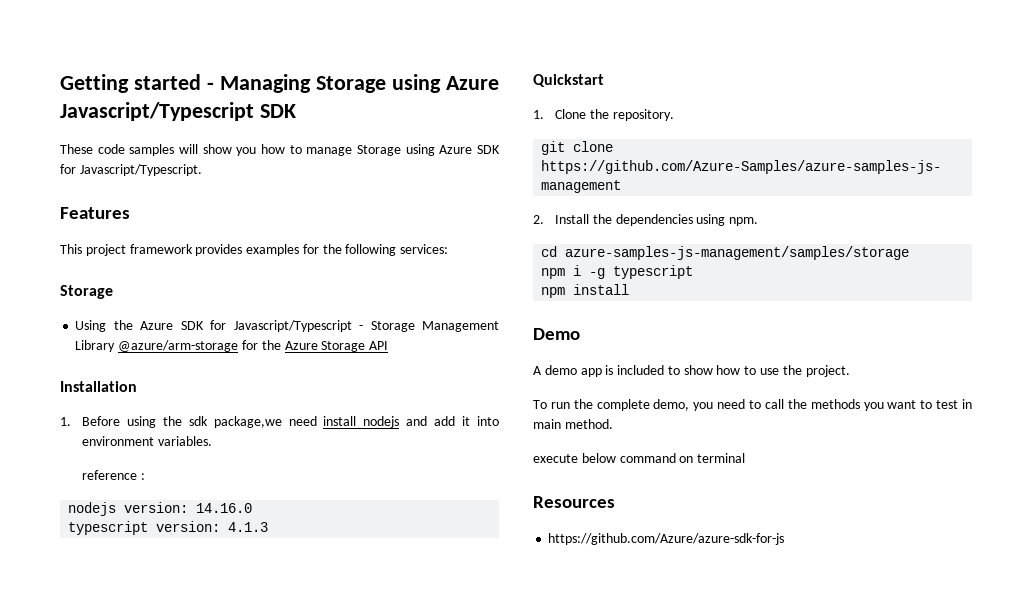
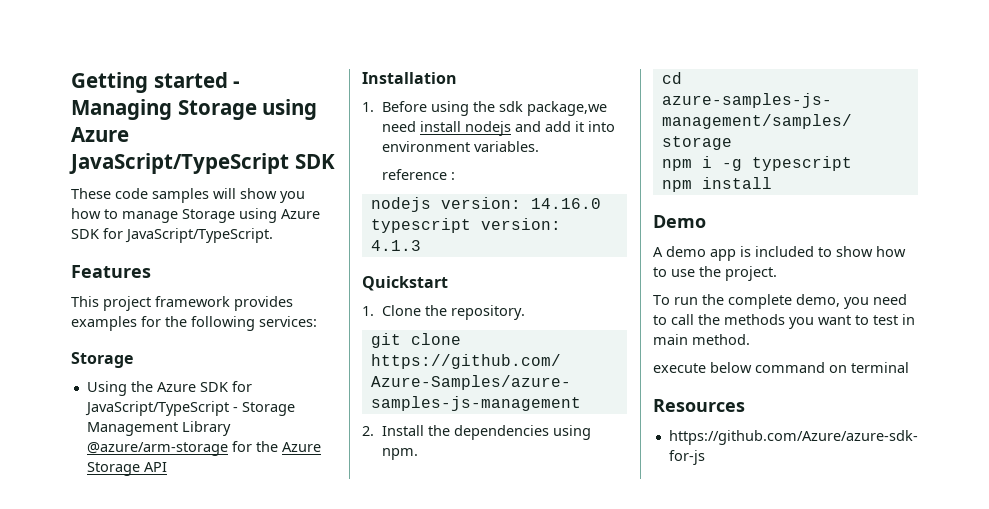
- Getting started - Managing Storage using Azure Javascript/Typescript SDK
+ Getting started - Managing Storage using Azure JavaScript/TypeScript SDK
- These code samples will show you how to manage Storage using Azure SDK for Javascript/Typescript.
+ These code samples will show you how to manage Storage using Azure SDK for JavaScript/TypeScript.
- Using the Azure SDK for Javascript/Typescript - Storage Management Library @azure/arm-storage for the Azure Storage API
+ Using the Azure SDK for JavaScript/TypeScript - Storage Management Library @azure/arm-storage for the Azure Storage API

